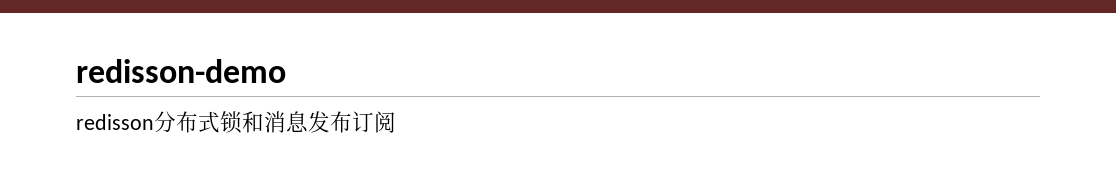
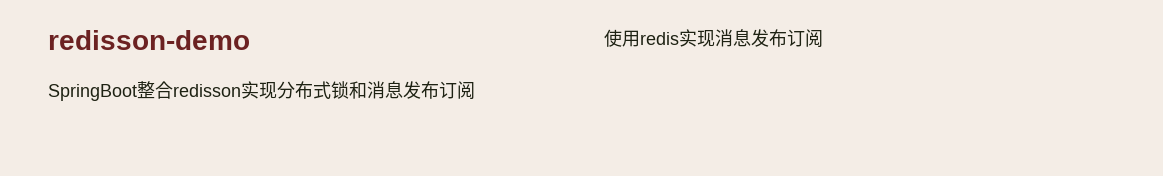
- redisson分布式锁和消息发布订阅
+ SpringBoot整合redisson实现分布式锁和消息发布订阅
+ 使用redis实现消息发布订阅

